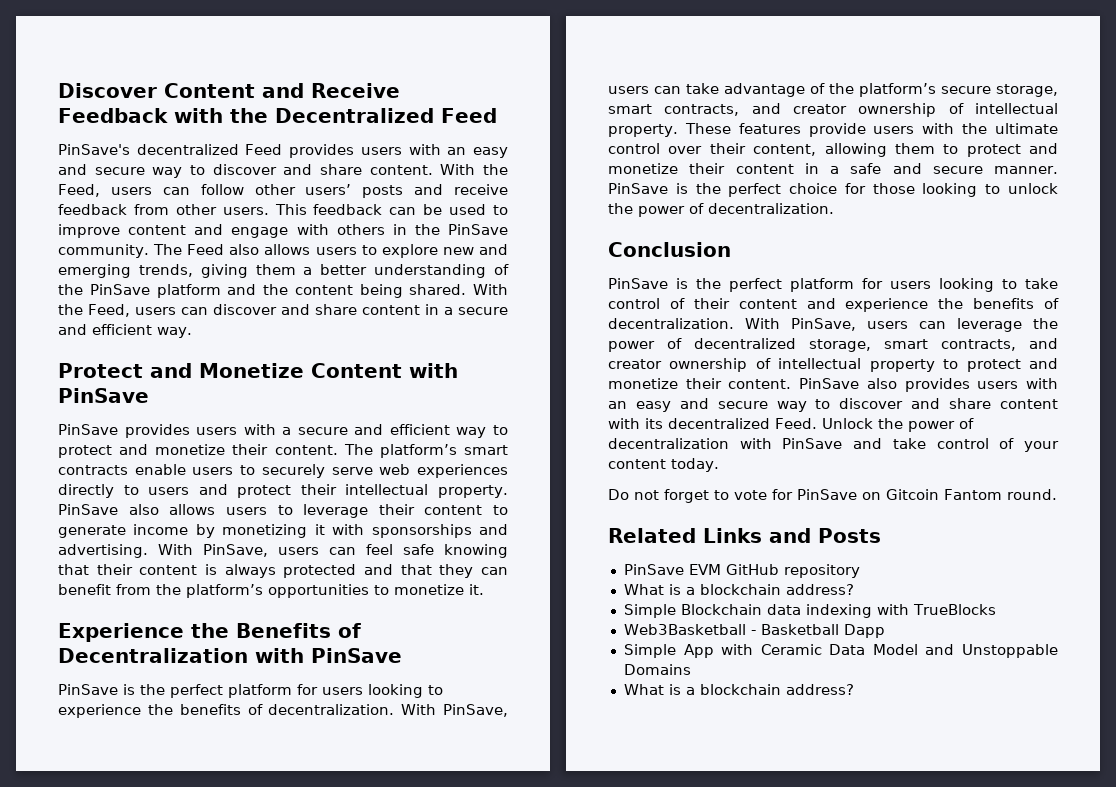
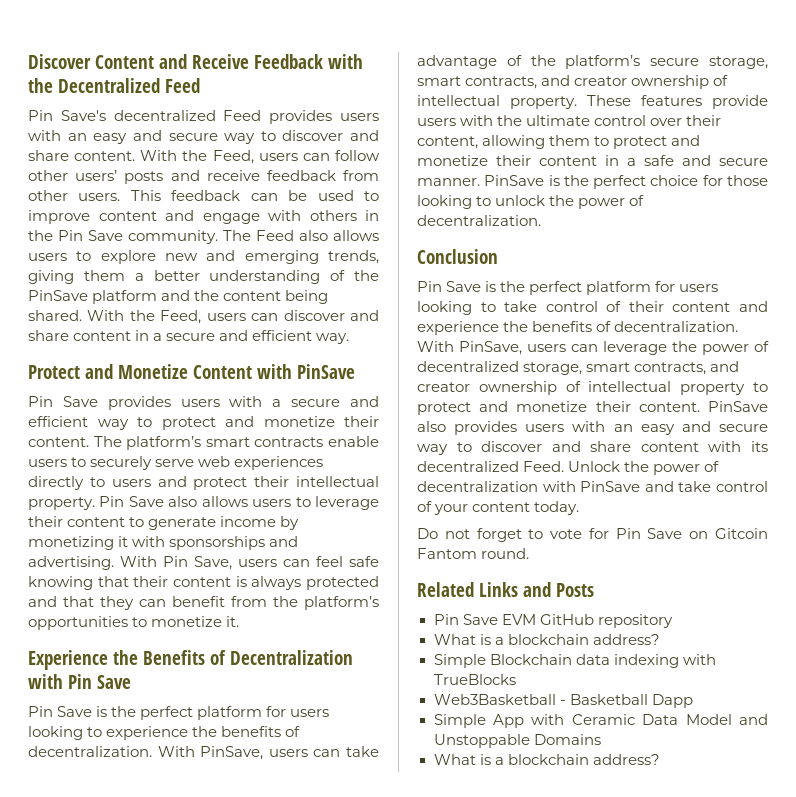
- PinSave's decentralized Feed provides users with an easy and secure way to discover and share content.
+ Pin Save's decentralized Feed provides users with an easy and secure way to discover and share content.
- This feedback can be used to improve content and engage with others in the PinSave community.
+ This feedback can be used to improve content and engage with others in the Pin Save community.
- PinSave provides users with a secure and efficient way to protect and monetize their content.
+ Pin Save provides users with a secure and efficient way to protect and monetize their content.
- PinSave also allows users to leverage their content to generate income by monetizing it with sponsorships and advertising.
+ Pin Save also allows users to leverage their content to generate income by monetizing it with sponsorships and advertising.
- With PinSave, users can feel safe knowing that their content is always protected and that they can benefit from the platform’s opportunities to monetize it.
+ With Pin Save, users can feel safe knowing that their content is always protected and that they can benefit from the platform’s opportunities to monetize it.
- Experience the Benefits of Decentralization with PinSave
- PinSave is the perfect platform for users looking to experience the benefits of decentralization.
+ Experience the Benefits of Decentralization with Pin Save
+ Pin Save is the perfect platform for users looking to experience the benefits of decentralization.
- PinSave is the perfect platform for users looking to take control of their content and experience the benefits of decentralization.
+ Pin Save is the perfect platform for users looking to take control of their content and experience the benefits of decentralization.
- Do not forget to vote for PinSave on Gitcoin Fantom round.
+ Do not forget to vote for Pin Save on Gitcoin Fantom round.
- PinSave EVM GitHub repository
+ Pin Save EVM GitHub repository

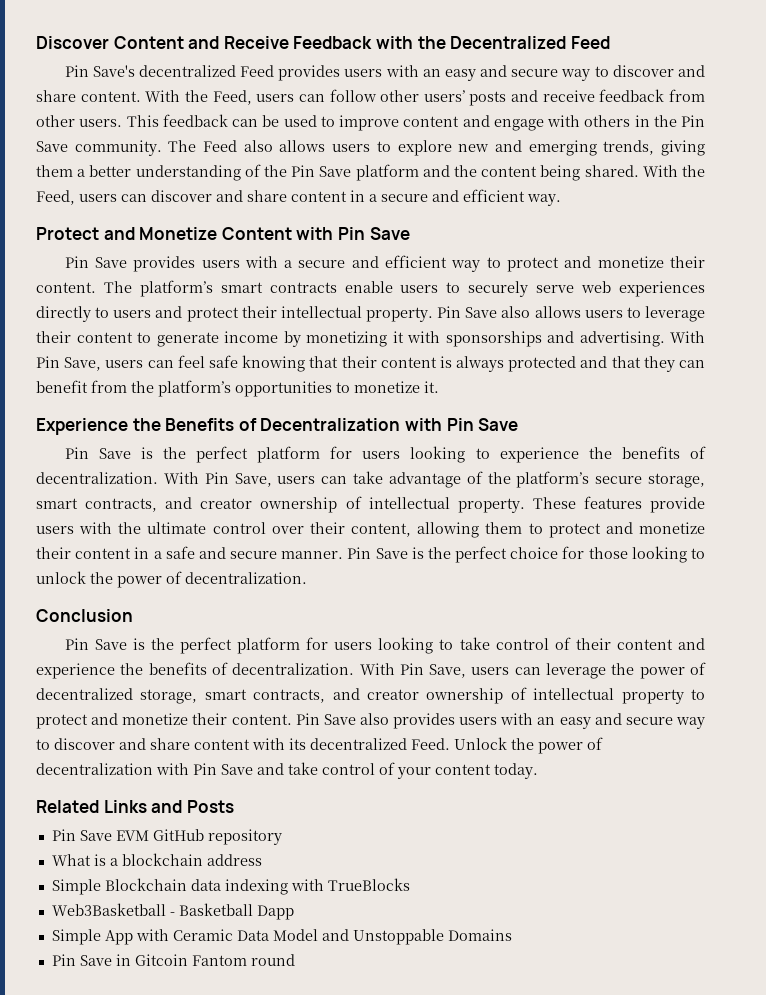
- The Feed also allows users to explore new and emerging trends, giving them a better understanding of the PinSave platform and the content being shared.
+ The Feed also allows users to explore new and emerging trends, giving them a better understanding of the Pin Save platform and the content being shared.
- Protect and Monetize Content with PinSave
+ Protect and Monetize Content with Pin Save
- With PinSave, users can take advantage of the platform’s secure storage, smart contracts, and creator ownership of intellectual property.
+ With Pin Save, users can take advantage of the platform’s secure storage, smart contracts, and creator ownership of intellectual property.
- PinSave is the perfect choice for those looking to unlock the power of decentralization.
+ Pin Save is the perfect choice for those looking to unlock the power of decentralization.
- With PinSave, users can leverage the power of decentralized storage, smart contracts, and creator ownership of intellectual property to protect and monetize their content.
+ With Pin Save, users can leverage the power of decentralized storage, smart contracts, and creator ownership of intellectual property to protect and monetize their content.
- PinSave also provides users with an easy and secure way to discover and share content with its decentralized Feed.
+ Pin Save also provides users with an easy and secure way to discover and share content with its decentralized Feed.
- Unlock the power of decentralization with PinSave and take control of your content today.
+ Unlock the power of decentralization with Pin Save and take control of your content today.
- Do not forget to vote for Pin Save on Gitcoin Fantom round.
  Pin Save EVM GitHub repository
- What is a blockchain address?
+ What is a blockchain address
  Simple App with Ceramic Data Model and Unstoppable Domains
- What is a blockchain address?
+ Pin Save in Gitcoin Fantom round

